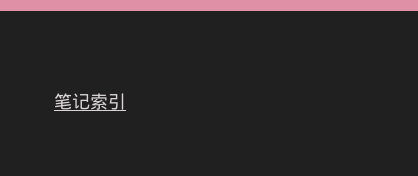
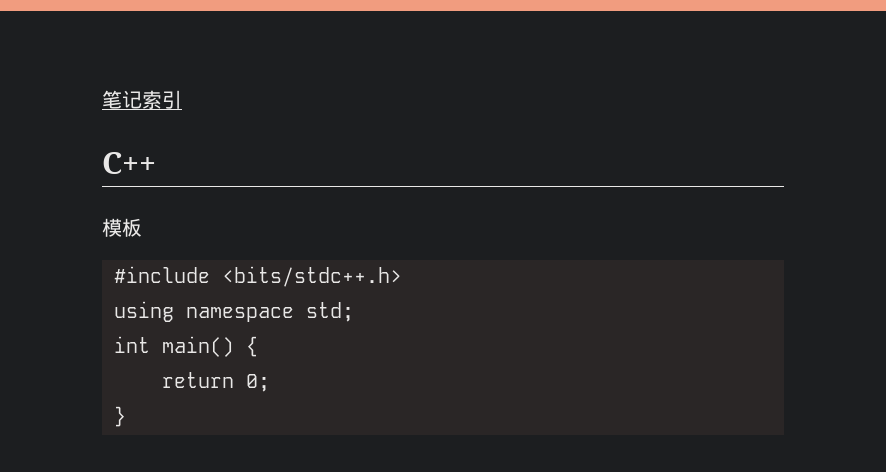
+ C++
+ 模板
+ #include <bits/stdc++.h>
+ using namespace std;
+ int main() {
+ return 0;
+ }

